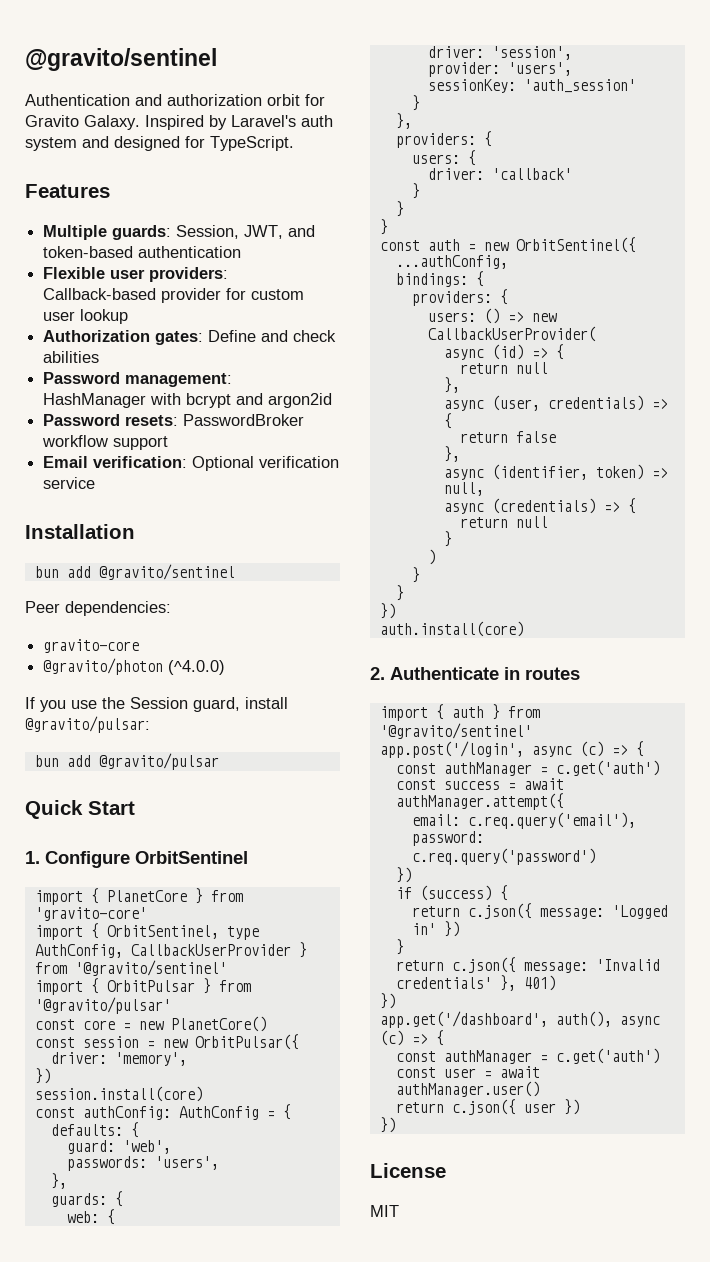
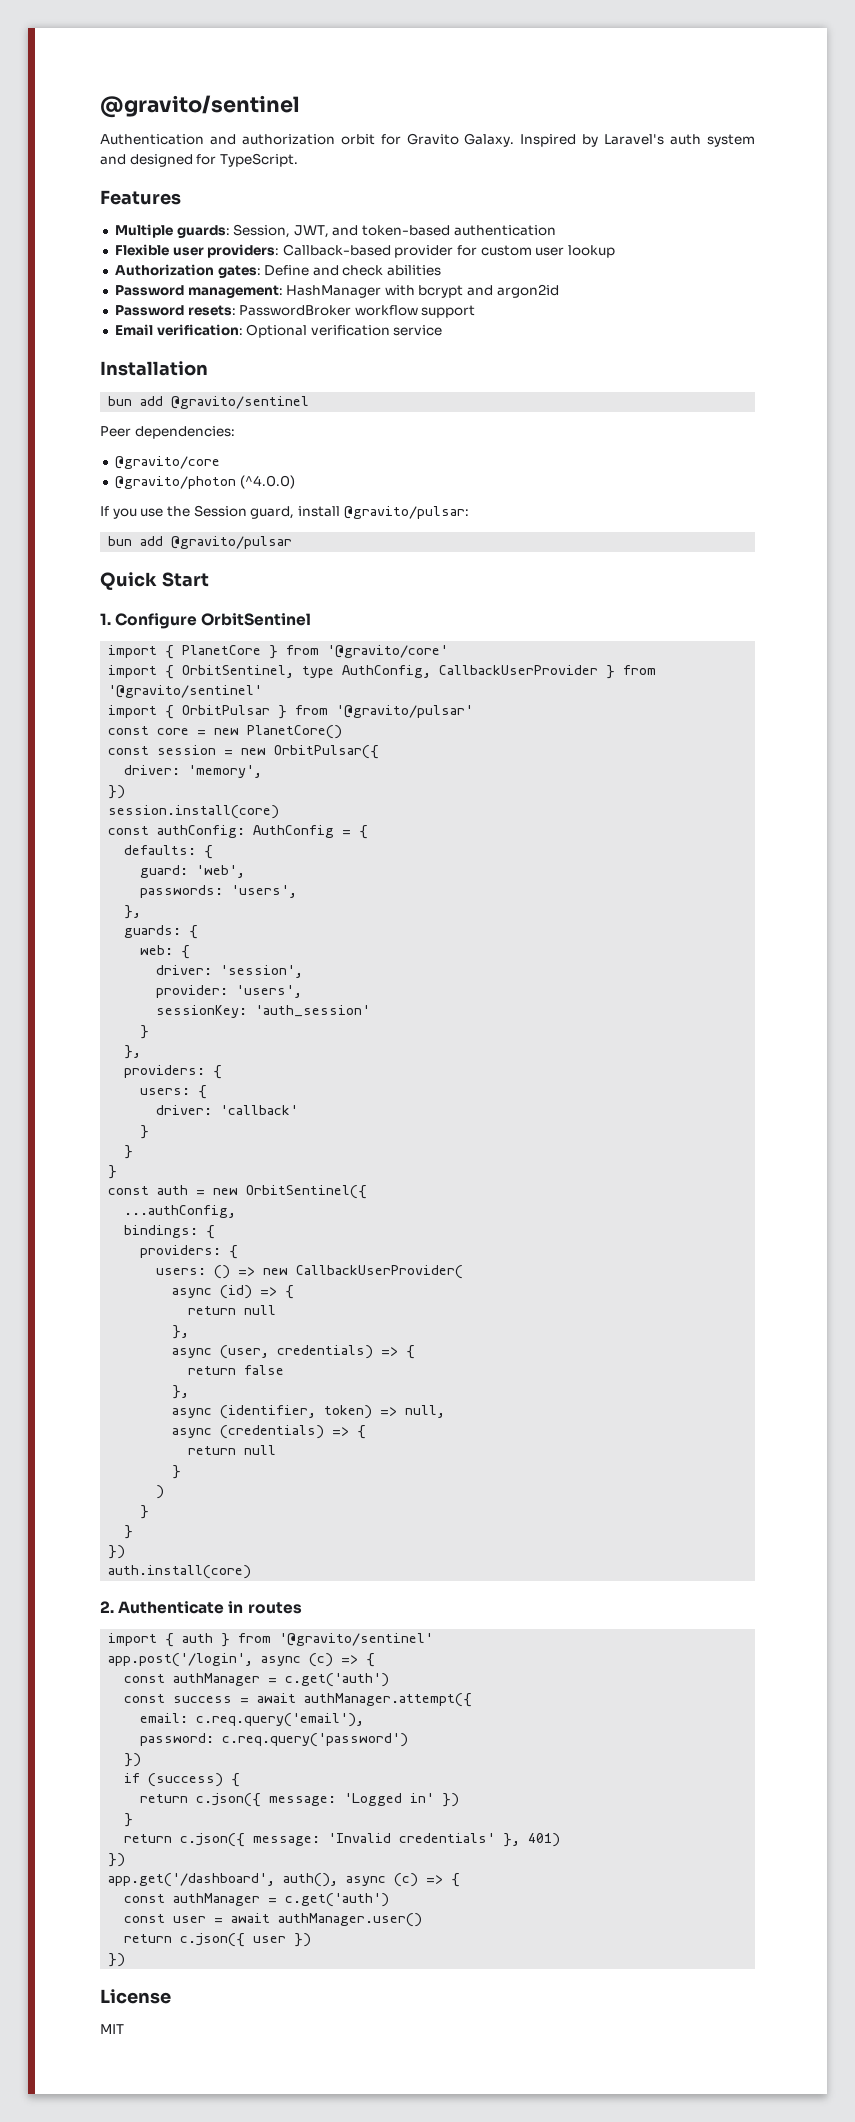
- gravito-core
+ @gravito/core
- import { PlanetCore } from 'gravito-core'
+ import { PlanetCore } from '@gravito/core'

